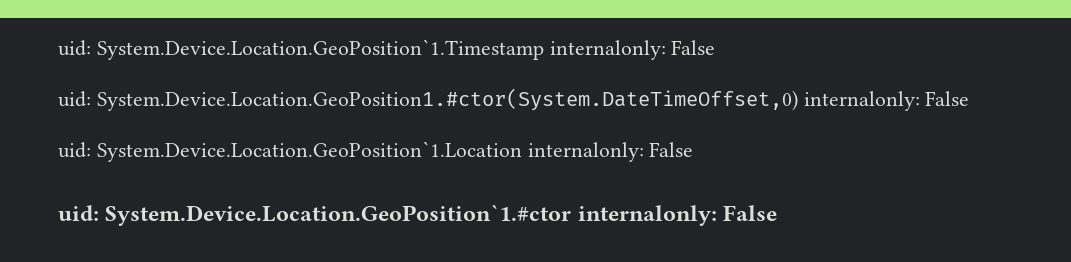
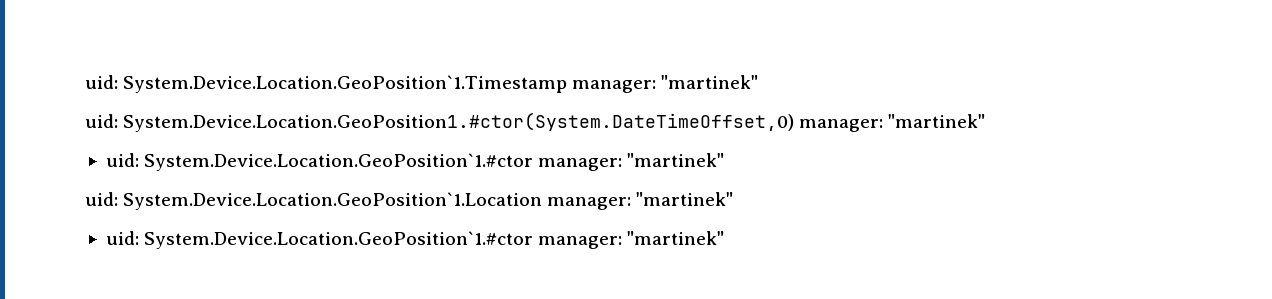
- uid: System.Device.Location.GeoPosition`1.Timestamp internalonly: False
+ uid: System.Device.Location.GeoPosition`1.Timestamp manager: "martinek"
- uid: System.Device.Location.GeoPosition1.#ctor(System.DateTimeOffset,0) internalonly: False
+ uid: System.Device.Location.GeoPosition1.#ctor(System.DateTimeOffset,0) manager: "martinek"
+ uid: System.Device.Location.GeoPosition`1.#ctor manager: "martinek"
- uid: System.Device.Location.GeoPosition`1.Location internalonly: False
- uid: System.Device.Location.GeoPosition`1.#ctor internalonly: False
+ uid: System.Device.Location.GeoPosition`1.Location manager: "martinek"
+ uid: System.Device.Location.GeoPosition`1.#ctor manager: "martinek"

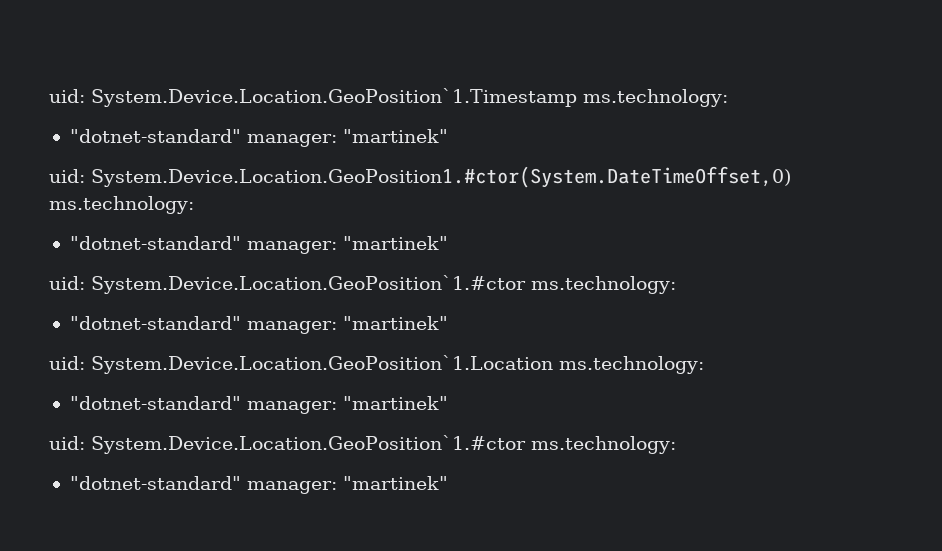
- uid: System.Device.Location.GeoPosition`1.Timestamp manager: "martinek"
+ uid: System.Device.Location.GeoPosition`1.Timestamp ms.technology:
+ "dotnet-standard" manager: "martinek"
- uid: System.Device.Location.GeoPosition1.#ctor(System.DateTimeOffset,0) manager: "martinek"
- uid: System.Device.Location.GeoPosition`1.#ctor manager: "martinek"
+ uid: System.Device.Location.GeoPosition1.#ctor(System.DateTimeOffset,0) ms.technology:
+ "dotnet-standard" manager: "martinek"
+ uid: System.Device.Location.GeoPosition`1.#ctor ms.technology:
+ "dotnet-standard" manager: "martinek"
- uid: System.Device.Location.GeoPosition`1.Location manager: "martinek"
- uid: System.Device.Location.GeoPosition`1.#ctor manager: "martinek"
+ uid: System.Device.Location.GeoPosition`1.Location ms.technology:
+ "dotnet-standard" manager: "martinek"
+ uid: System.Device.Location.GeoPosition`1.#ctor ms.technology:
+ "dotnet-standard" manager: "martinek"

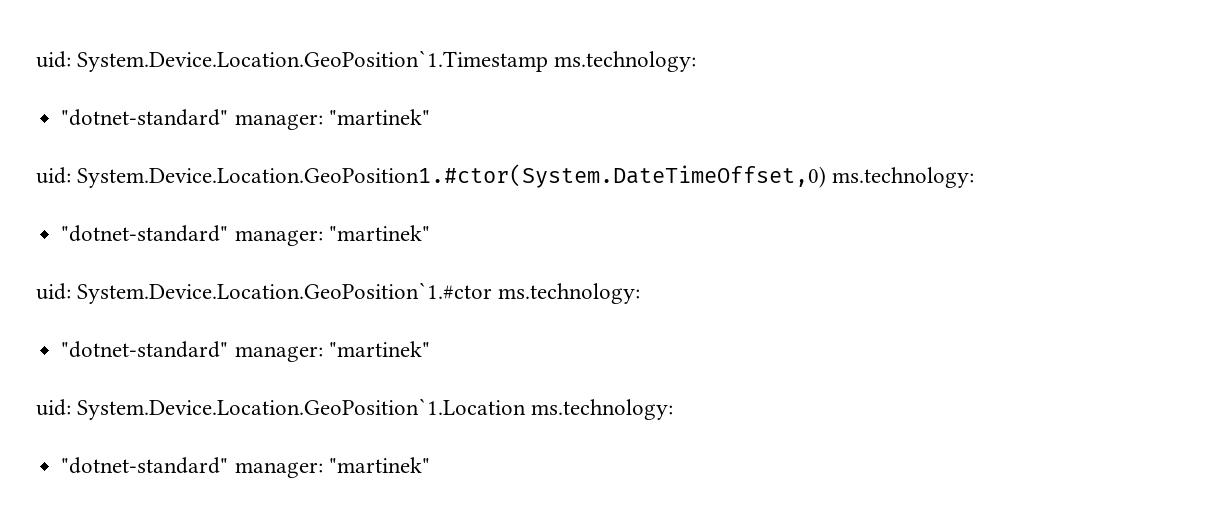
  uid: System.Device.Location.GeoPosition`1.Location ms.technology:
- "dotnet-standard" manager: "martinek"
- uid: System.Device.Location.GeoPosition`1.#ctor ms.technology:

